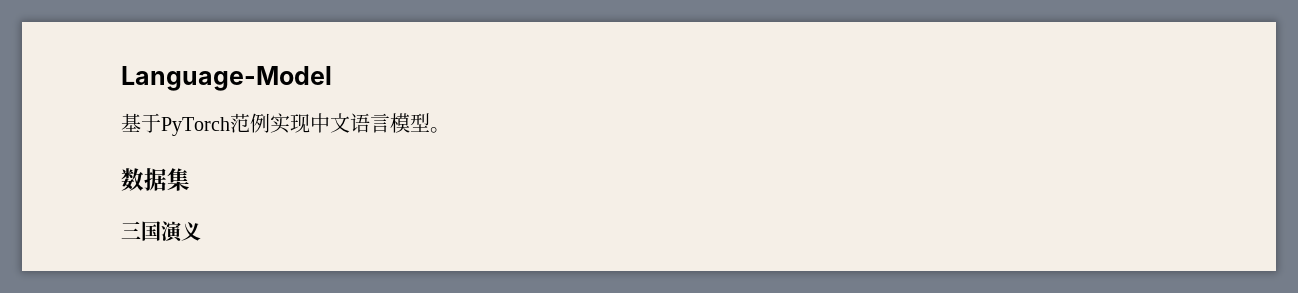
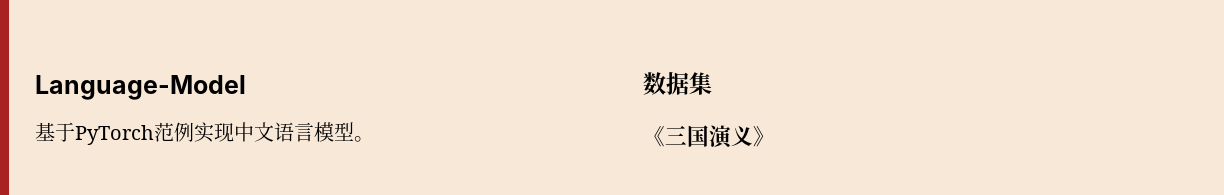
- 三国演义
+ 《三国演义》

